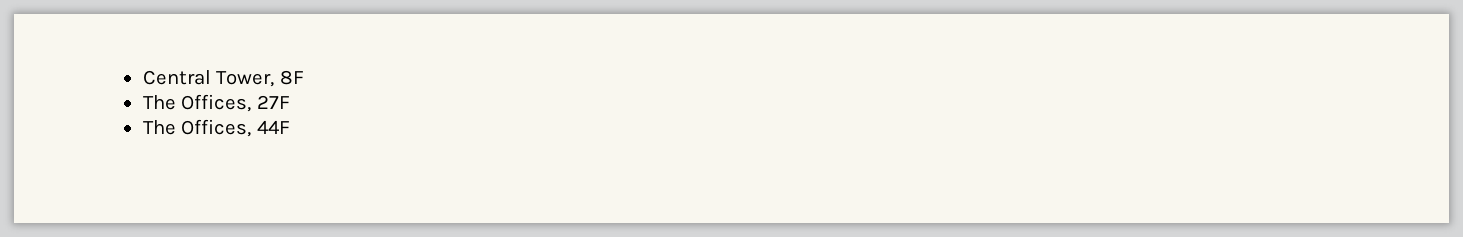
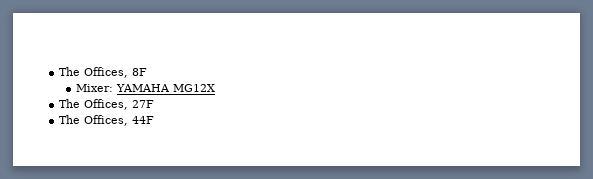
- Central Tower, 8F
+ The Offices, 8F
+ Mixer: YAMAHA MG12X

